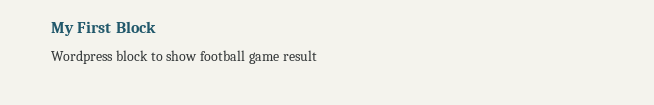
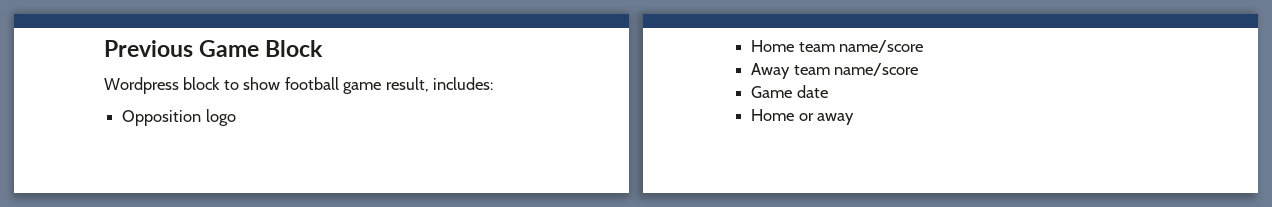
- My First Block
+ Previous Game Block
- Wordpress block to show football game result
+ Wordpress block to show football game result, includes:
+ Opposition logo
+ Home team name/score
+ Away team name/score
+ Game date
+ Home or away

